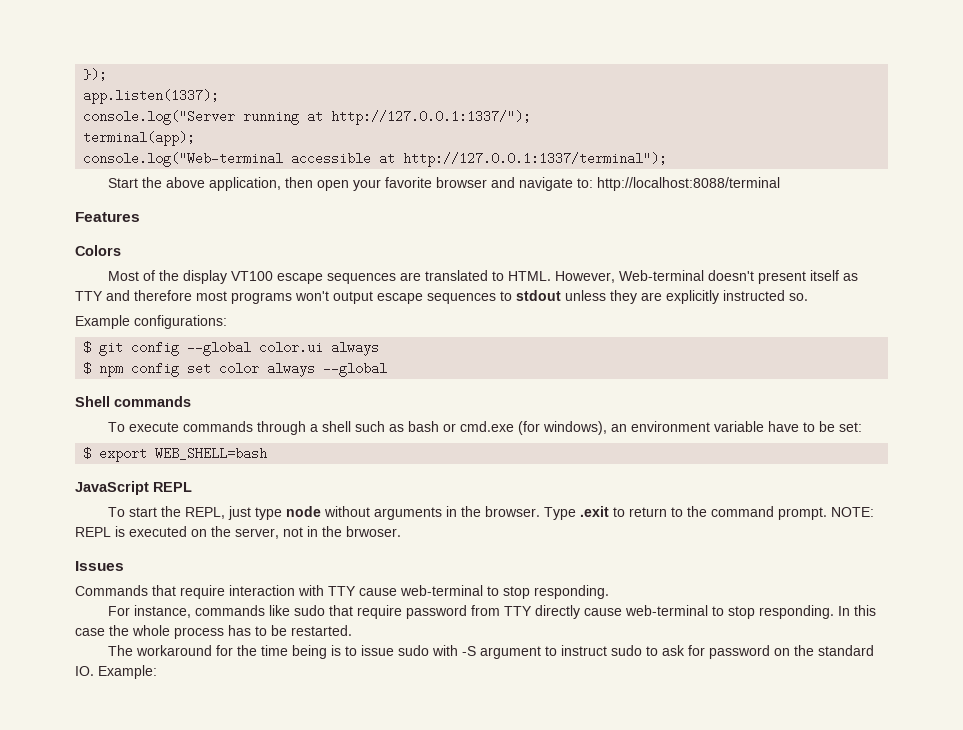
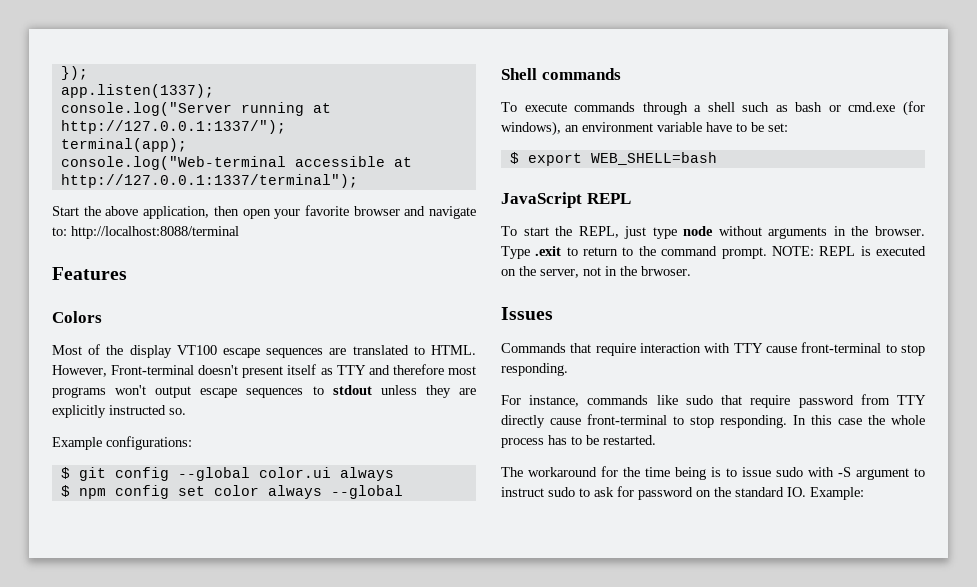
- However, Web-terminal doesn't present itself as TTY and therefore most programs won't output escape sequences to stdout unless they are explicitly instructed so.
+ However, Front-terminal doesn't present itself as TTY and therefore most programs won't output escape sequences to stdout unless they are explicitly instructed so.
- Commands that require interaction with TTY cause web-terminal to stop responding.
+ Commands that require interaction with TTY cause front-terminal to stop responding.
- For instance, commands like sudo that require password from TTY directly cause web-terminal to stop responding.
+ For instance, commands like sudo that require password from TTY directly cause front-terminal to stop responding.

